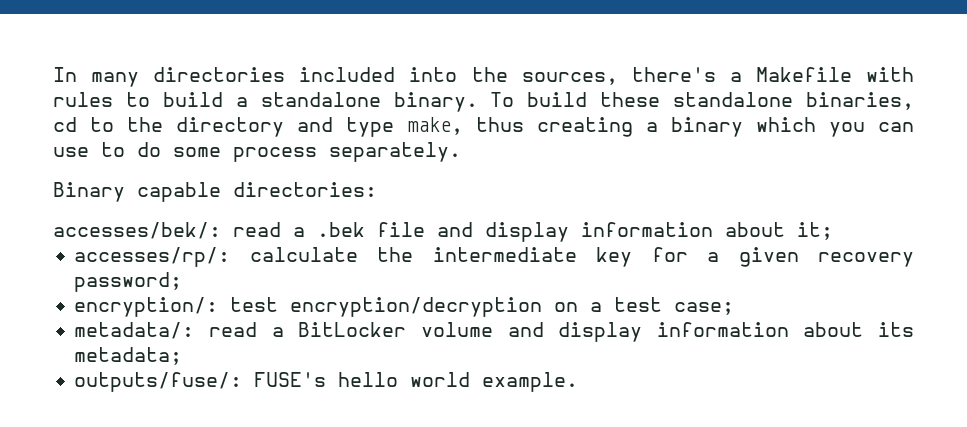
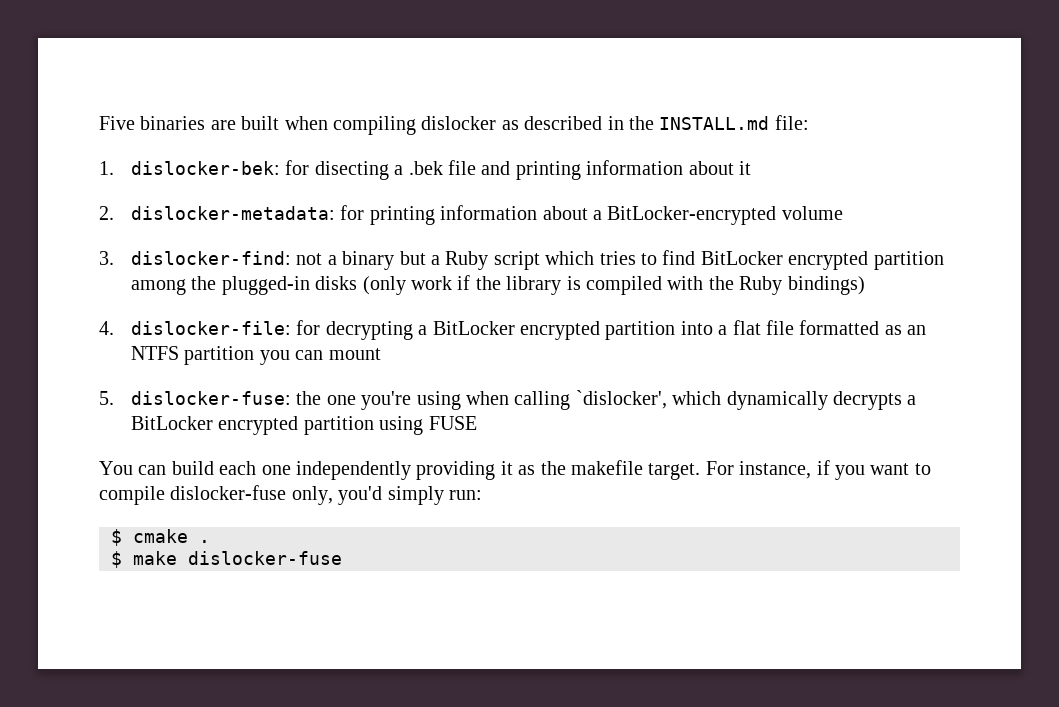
- In many directories included into the sources, there's a Makefile with rules to build a standalone binary. To build these standalone binaries, cd to the directory and type make, thus creating a binary which you can use to do some process separately.
- Binary capable directories:
- accesses/bek/: read a .bek file and display information about it;
- accesses/rp/: calculate the intermediate key for a given recovery password;
- encryption/: test encryption/decryption on a test case;
- metadata/: read a BitLocker volume and display information about its metadata;
- outputs/fuse/: FUSE's hello world example.
+ Five binaries are built when compiling dislocker as described in the INSTALL.md file:
+ 1. dislocker-bek: for disecting a .bek file and printing information about it
+ 2. dislocker-metadata: for printing information about a BitLocker-encrypted volume
+ 3. dislocker-find: not a binary but a Ruby script which tries to find BitLocker encrypted partition among the plugged-in disks (only work if the library is compiled with the Ruby bindings)
+ 4. dislocker-file: for decrypting a BitLocker encrypted partition into a flat file formatted as an NTFS partition you can mount
+ 5. dislocker-fuse: the one you're using when calling `dislocker', which dynamically decrypts a BitLocker encrypted partition using FUSE
+ You can build each one independently providing it as the makefile target. For instance, if you want to compile dislocker-fuse only, you'd simply run:
+ $ cmake .
+ $ make dislocker-fuse

